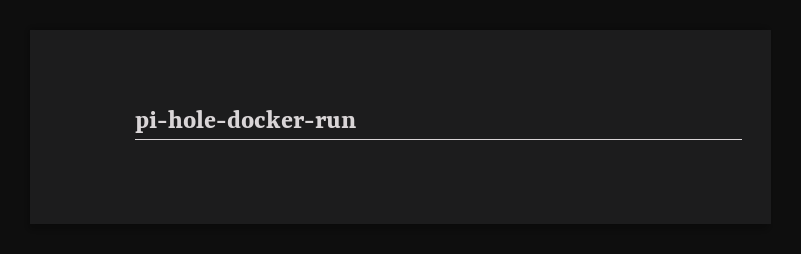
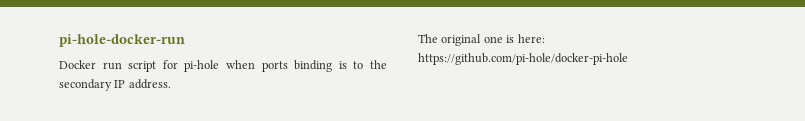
+ Docker run script for pi-hole when ports binding is to the secondary IP address.
+ The original one is here: https://github.com/pi-hole/docker-pi-hole

